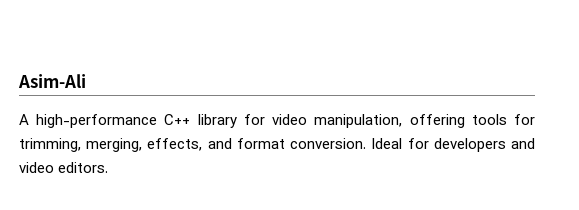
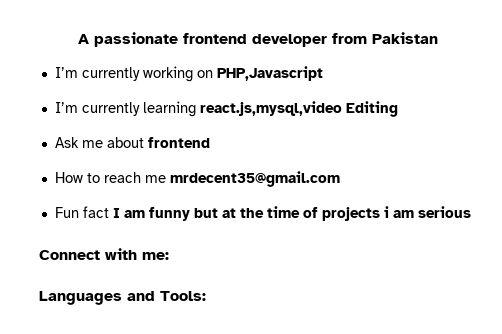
- Asim-Ali
- A high-performance C++ library for video manipulation, offering tools for trimming, merging, effects, and format conversion. Ideal for developers and video editors.
+ A passionate frontend developer from Pakistan
+ I’m currently working on PHP,Javascript
+ I’m currently learning react.js,mysql,video Editing
+ Ask me about frontend
+ How to reach me mrdecent35@gmail.com
+ Fun fact I am funny but at the time of projects i am serious
+ Connect with me:
+ Languages and Tools:

